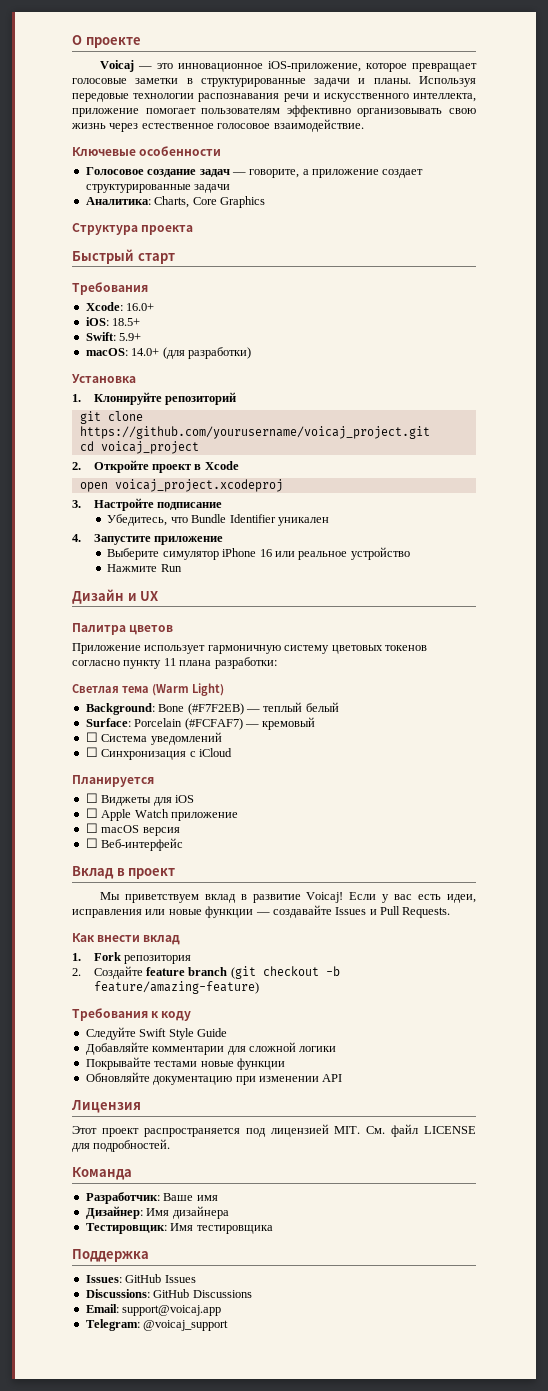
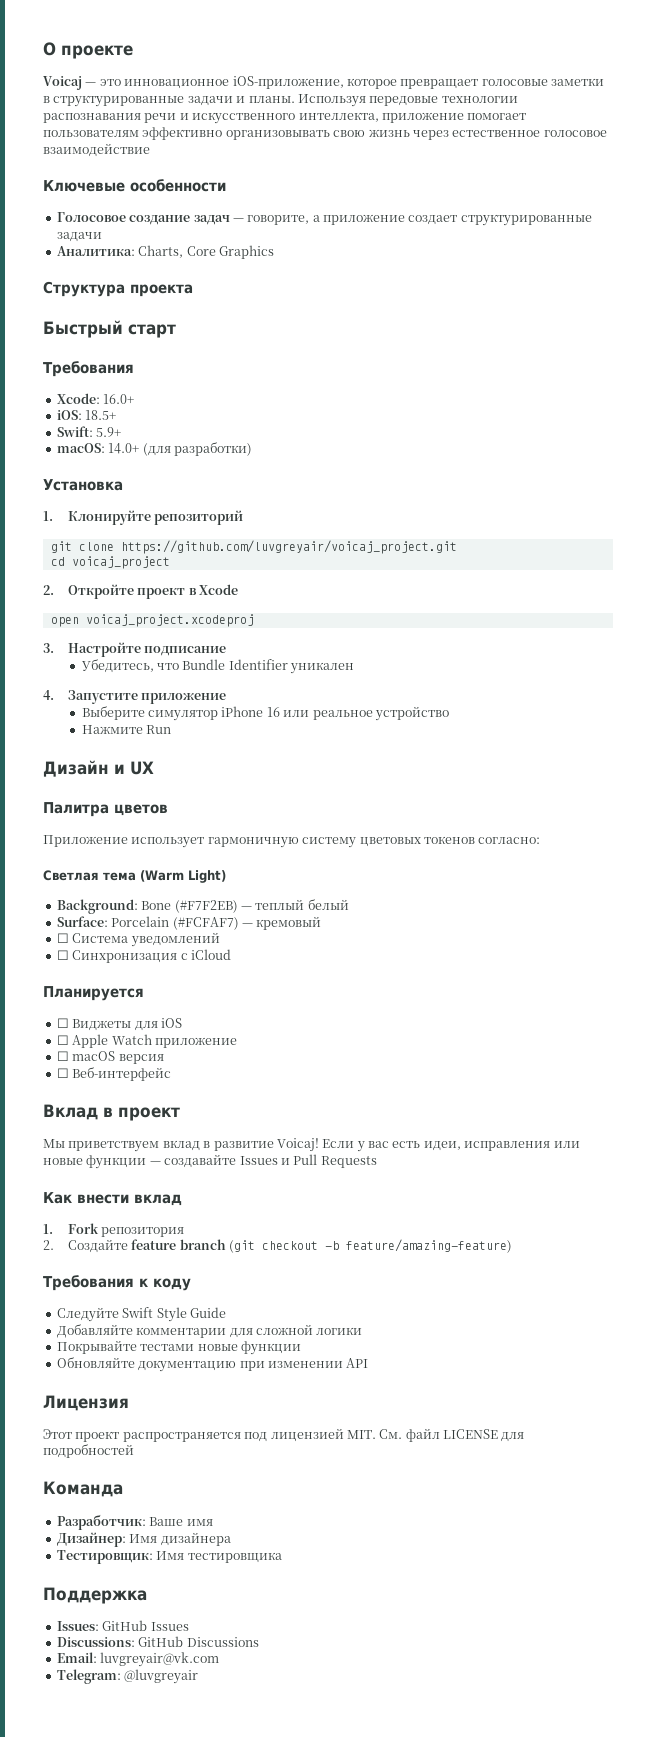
- Используя передовые технологии распознавания речи и искусственного интеллекта, приложение помогает пользователям эффективно организовывать свою жизнь через естественное голосовое взаимодействие.
+ Используя передовые технологии распознавания речи и искусственного интеллекта, приложение помогает пользователям эффективно организовывать свою жизнь через естественное голосовое взаимодействие
- git clone https://github.com/yourusername/voicaj_project.git
+ git clone https://github.com/luvgreyair/voicaj_project.git
- Приложение использует гармоничную систему цветовых токенов согласно пункту 11 плана разработки:
+ Приложение использует гармоничную систему цветовых токенов согласно:
- Если у вас есть идеи, исправления или новые функции — создавайте Issues и Pull Requests.
+ Если у вас есть идеи, исправления или новые функции — создавайте Issues и Pull Requests
- Этот проект распространяется под лицензией MIT. См. файл LICENSE для подробностей.
+ Этот проект распространяется под лицензией MIT. См. файл LICENSE для подробностей
- Email: support@voicaj.app
+ Email: luvgreyair@vk.com
- Telegram: @voicaj_support
+ Telegram: @luvgreyair

